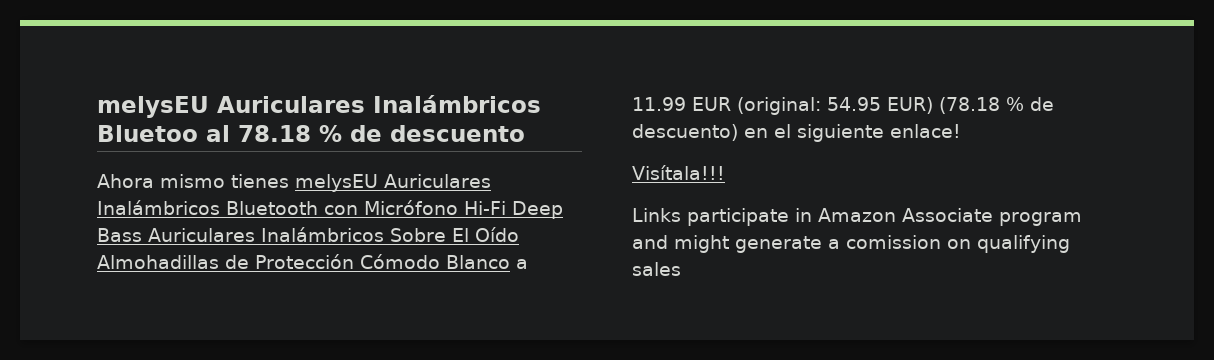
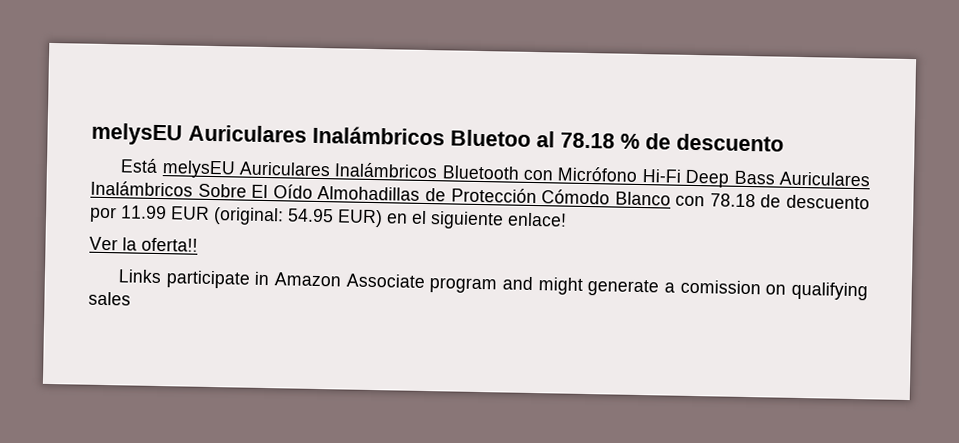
- Ahora mismo tienes melysEU Auriculares Inalámbricos Bluetooth con Micrófono Hi-Fi Deep Bass Auriculares Inalámbricos Sobre El Oído Almohadillas de Protección Cómodo Blanco a 11.99 EUR (original: 54.95 EUR) (78.18 % de descuento) en el siguiente enlace!
+ Está melysEU Auriculares Inalámbricos Bluetooth con Micrófono Hi-Fi Deep Bass Auriculares Inalámbricos Sobre El Oído Almohadillas de Protección Cómodo Blanco con 78.18 de descuento por 11.99 EUR (original: 54.95 EUR) en el siguiente enlace!
- Visítala!!!
+ Ver la oferta!!

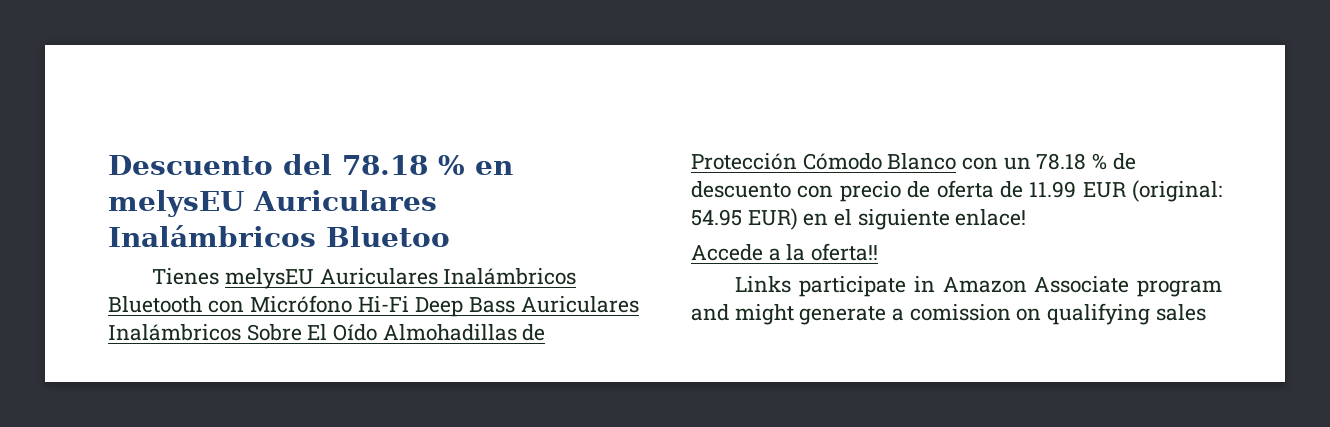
- melysEU Auriculares Inalámbricos Bluetoo al 78.18 % de descuento
- Está melysEU Auriculares Inalámbricos Bluetooth con Micrófono Hi-Fi Deep Bass Auriculares Inalámbricos Sobre El Oído Almohadillas de Protección Cómodo Blanco con 78.18 de descuento por 11.99 EUR (original: 54.95 EUR) en el siguiente enlace!
+ Descuento del 78.18 % en melysEU Auriculares Inalámbricos Bluetoo
+ Tienes melysEU Auriculares Inalámbricos Bluetooth con Micrófono Hi-Fi Deep Bass Auriculares Inalámbricos Sobre El Oído Almohadillas de Protección Cómodo Blanco con un 78.18 % de descuento con precio de oferta de 11.99 EUR (original: 54.95 EUR) en el siguiente enlace!
- Ver la oferta!!
+ Accede a la oferta!!

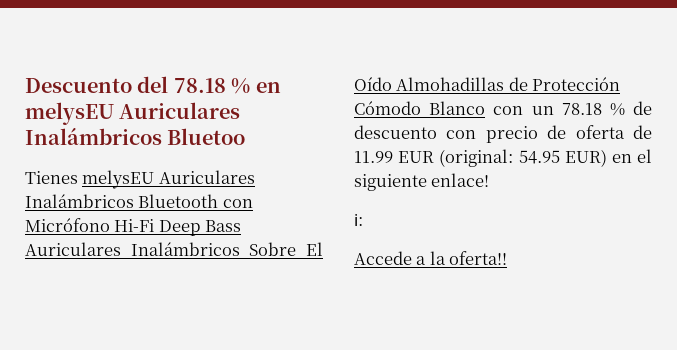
+ ℹ:
- Links participate in Amazon Associate program and might generate a comission on qualifying sales

